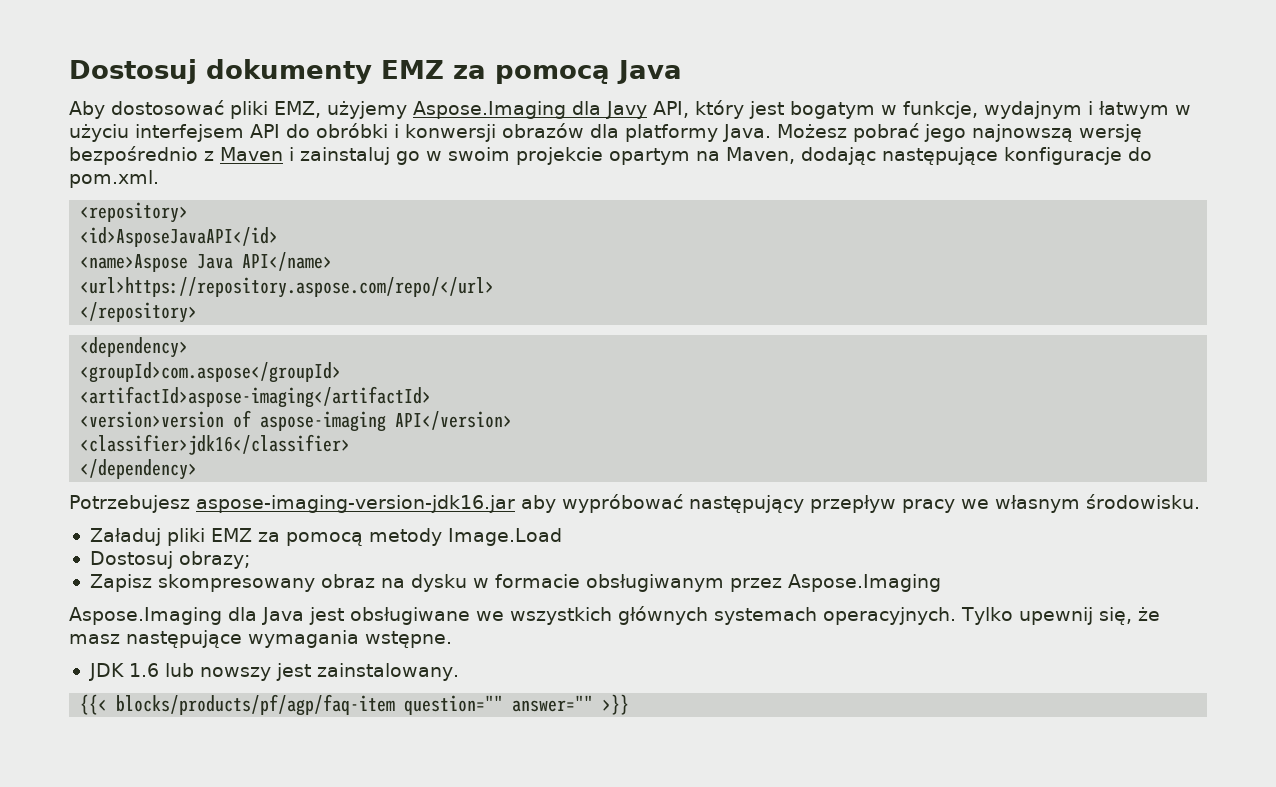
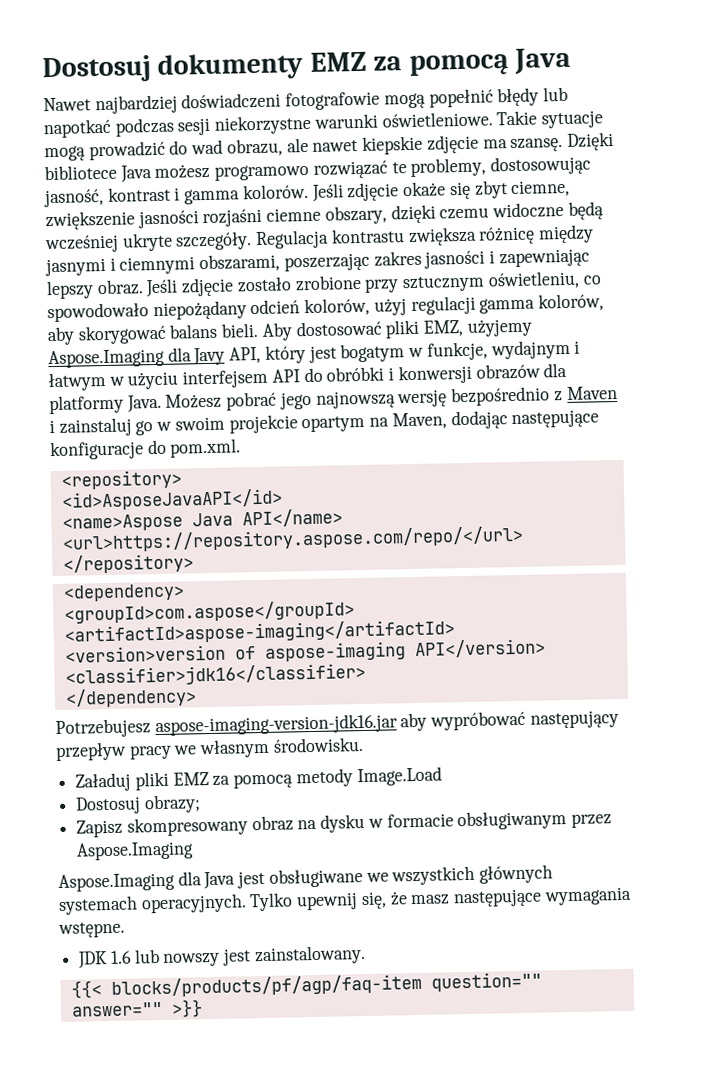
+ Nawet najbardziej doświadczeni fotografowie mogą popełnić błędy lub napotkać podczas sesji niekorzystne warunki oświetleniowe. Takie sytuacje mogą prowadzić do wad obrazu, ale nawet kiepskie zdjęcie ma szansę. Dzięki bibliotece Java możesz programowo rozwiązać te problemy, dostosowując jasność, kontrast i gamma kolorów. Jeśli zdjęcie okaże się zbyt ciemne, zwiększenie jasności rozjaśni ciemne obszary, dzięki czemu widoczne będą wcześniej ukryte szczegóły. Regulacja kontrastu zwiększa różnicę między jasnymi i ciemnymi obszarami, poszerzając zakres jasności i zapewniając lepszy obraz. Jeśli zdjęcie zostało zrobione przy sztucznym oświetleniu, co spowodowało niepożądany odcień kolorów, użyj regulacji gamma kolorów, aby skorygować balans bieli.

